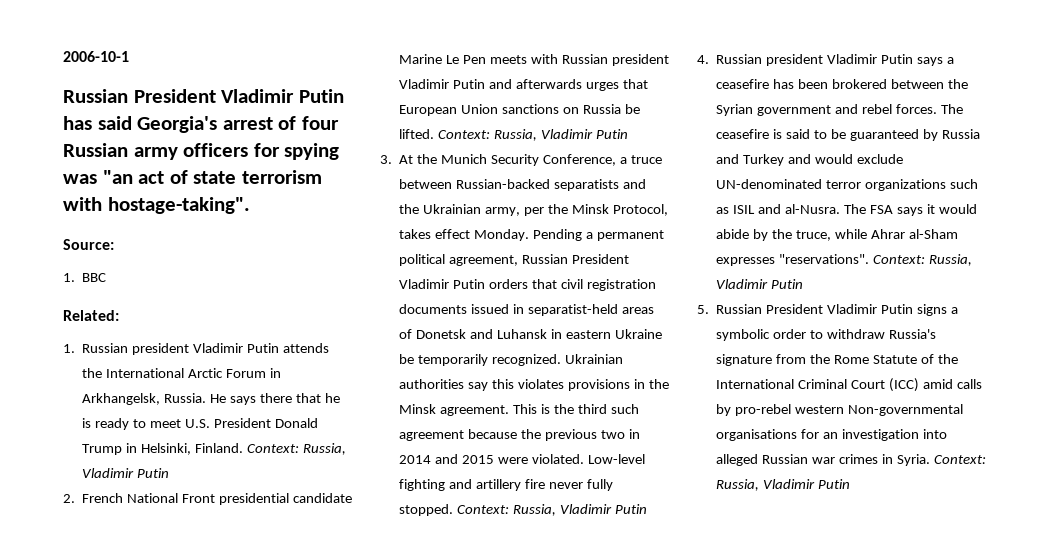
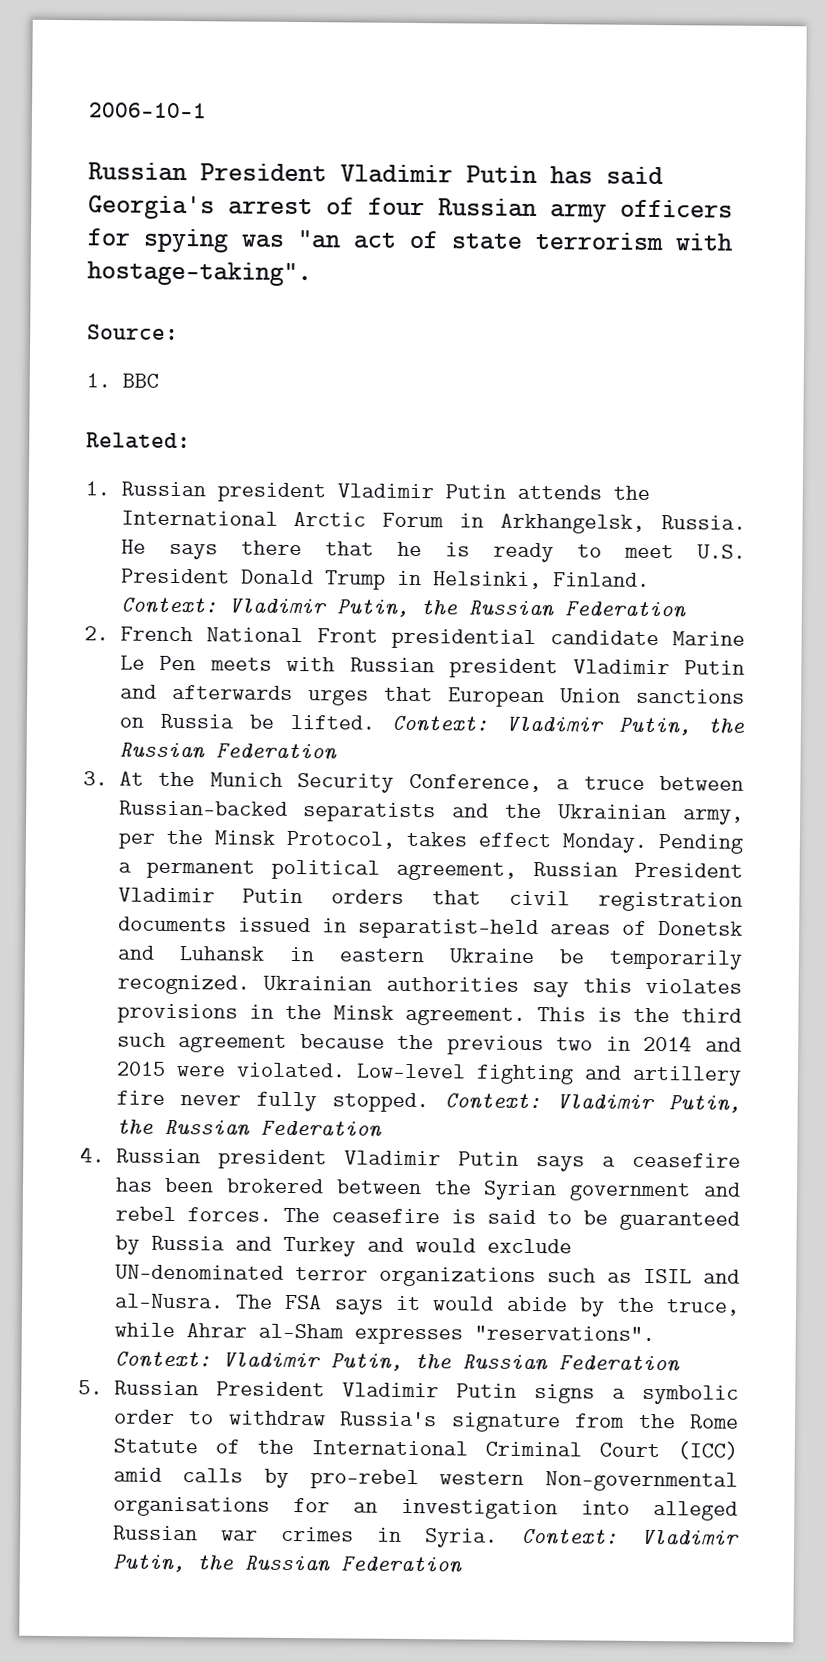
- He says there that he is ready to meet U.S. President Donald Trump in Helsinki, Finland. Context: Russia, Vladimir Putin
+ He says there that he is ready to meet U.S. President Donald Trump in Helsinki, Finland. Context: Vladimir Putin, the Russian Federation
- 2. French National Front presidential candidate Marine Le Pen meets with Russian president Vladimir Putin and afterwards urges that European Union sanctions on Russia be lifted. Context: Russia, Vladimir Putin
+ 2. French National Front presidential candidate Marine Le Pen meets with Russian president Vladimir Putin and afterwards urges that European Union sanctions on Russia be lifted. Context: Vladimir Putin, the Russian Federation
- Low-level fighting and artillery fire never fully stopped. Context: Russia, Vladimir Putin
+ Low-level fighting and artillery fire never fully stopped. Context: Vladimir Putin, the Russian Federation
- The FSA says it would abide by the truce, while Ahrar al-Sham expresses "reservations". Context: Russia, Vladimir Putin
+ The FSA says it would abide by the truce, while Ahrar al-Sham expresses "reservations". Context: Vladimir Putin, the Russian Federation
- 5. Russian President Vladimir Putin signs a symbolic order to withdraw Russia's signature from the Rome Statute of the International Criminal Court (ICC) amid calls by pro-rebel western Non-governmental organisations for an investigation into alleged Russian war crimes in Syria. Context: Russia, Vladimir Putin
+ 5. Russian President Vladimir Putin signs a symbolic order to withdraw Russia's signature from the Rome Statute of the International Criminal Court (ICC) amid calls by pro-rebel western Non-governmental organisations for an investigation into alleged Russian war crimes in Syria. Context: Vladimir Putin, the Russian Federation

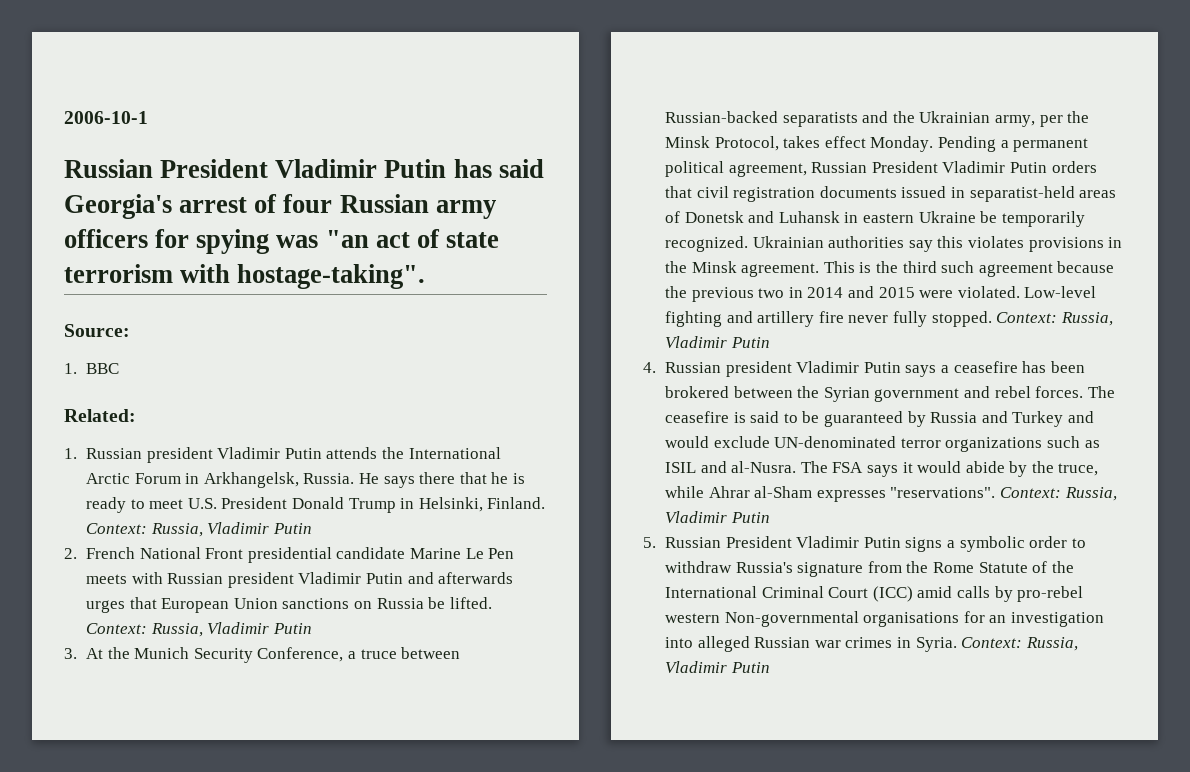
- He says there that he is ready to meet U.S. President Donald Trump in Helsinki, Finland. Context: Vladimir Putin, the Russian Federation
+ He says there that he is ready to meet U.S. President Donald Trump in Helsinki, Finland. Context: Russia, Vladimir Putin
- 2. French National Front presidential candidate Marine Le Pen meets with Russian president Vladimir Putin and afterwards urges that European Union sanctions on Russia be lifted. Context: Vladimir Putin, the Russian Federation
+ 2. French National Front presidential candidate Marine Le Pen meets with Russian president Vladimir Putin and afterwards urges that European Union sanctions on Russia be lifted. Context: Russia, Vladimir Putin
- Low-level fighting and artillery fire never fully stopped. Context: Vladimir Putin, the Russian Federation
+ Low-level fighting and artillery fire never fully stopped. Context: Russia, Vladimir Putin
- The FSA says it would abide by the truce, while Ahrar al-Sham expresses "reservations". Context: Vladimir Putin, the Russian Federation
+ The FSA says it would abide by the truce, while Ahrar al-Sham expresses "reservations". Context: Russia, Vladimir Putin
- 5. Russian President Vladimir Putin signs a symbolic order to withdraw Russia's signature from the Rome Statute of the International Criminal Court (ICC) amid calls by pro-rebel western Non-governmental organisations for an investigation into alleged Russian war crimes in Syria. Context: Vladimir Putin, the Russian Federation
+ 5. Russian President Vladimir Putin signs a symbolic order to withdraw Russia's signature from the Rome Statute of the International Criminal Court (ICC) amid calls by pro-rebel western Non-governmental organisations for an investigation into alleged Russian war crimes in Syria. Context: Russia, Vladimir Putin

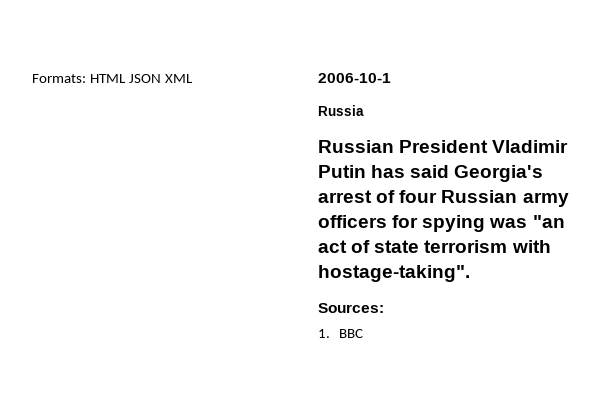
+ Formats: HTML JSON XML
+ Russia
- Source:
+ Sources:
- Related:
- 1. Russian president Vladimir Putin attends the International Arctic Forum in Arkhangelsk, Russia. He says there that he is ready to meet U.S. President Donald Trump in Helsinki, Finland. Context: Russia, Vladimir Putin
- 2. French National Front presidential candidate Marine Le Pen meets with Russian president Vladimir Putin and afterwards urges that European Union sanctions on Russia be lifted. Context: Russia, Vladimir Putin
- 3. At the Munich Security Conference, a truce between Russian-backed separatists and the Ukrainian army, per the Minsk Protocol, takes effect Monday. Pending a permanent political agreement, Russian President Vladimir Putin orders that civil registration documents issued in separatist-held areas of Donetsk and Luhansk in eastern Ukraine be temporarily recognized. Ukrainian authorities say this violates provisions in the Minsk agreement. This is the third such agreement because the previous two in 2014 and 2015 were violated. Low-level fighting and artillery fire never fully stopped. Context: Russia, Vladimir Putin
- 4. Russian president Vladimir Putin says a ceasefire has been brokered between the Syrian government and rebel forces. The ceasefire is said to be guaranteed by Russia and Turkey and would exclude UN-denominated terror organizations such as ISIL and al-Nusra. The FSA says it would abide by the truce, while Ahrar al-Sham expresses "reservations". Context: Russia, Vladimir Putin
- 5. Russian President Vladimir Putin signs a symbolic order to withdraw Russia's signature from the Rome Statute of the International Criminal Court (ICC) amid calls by pro-rebel western Non-governmental organisations for an investigation into alleged Russian war crimes in Syria. Context: Russia, Vladimir Putin

